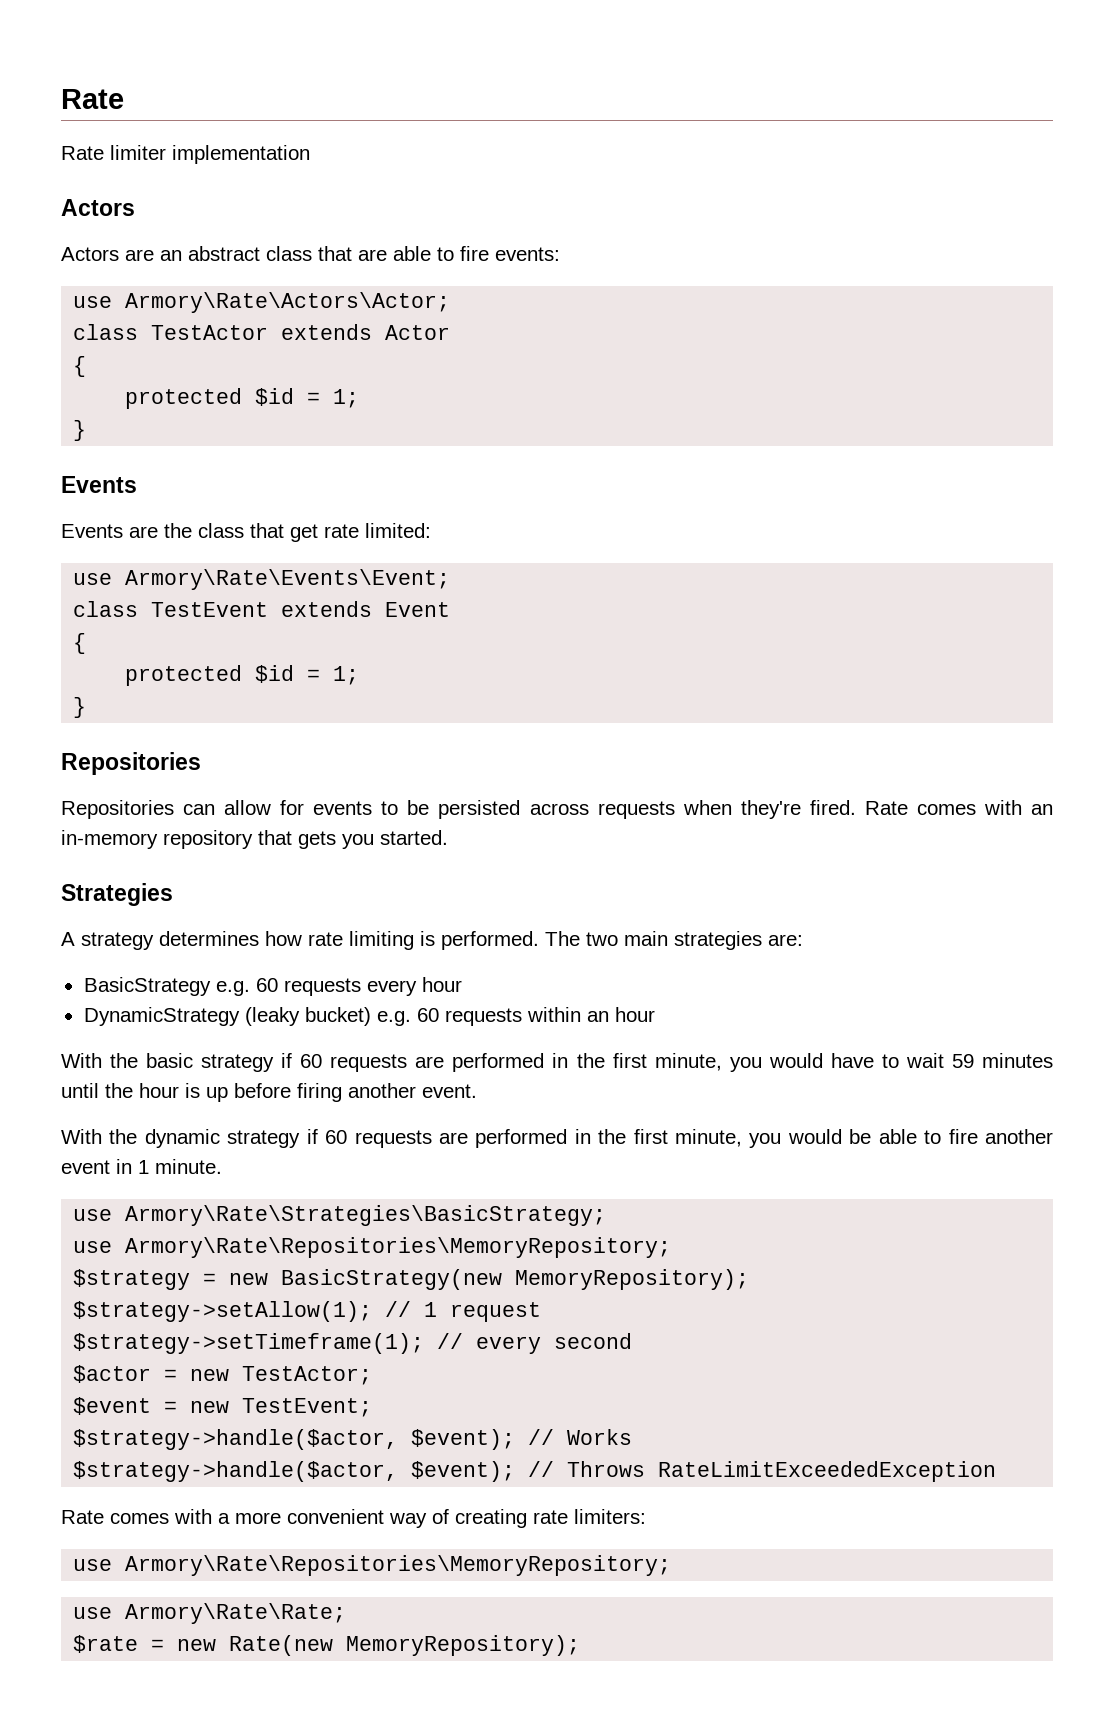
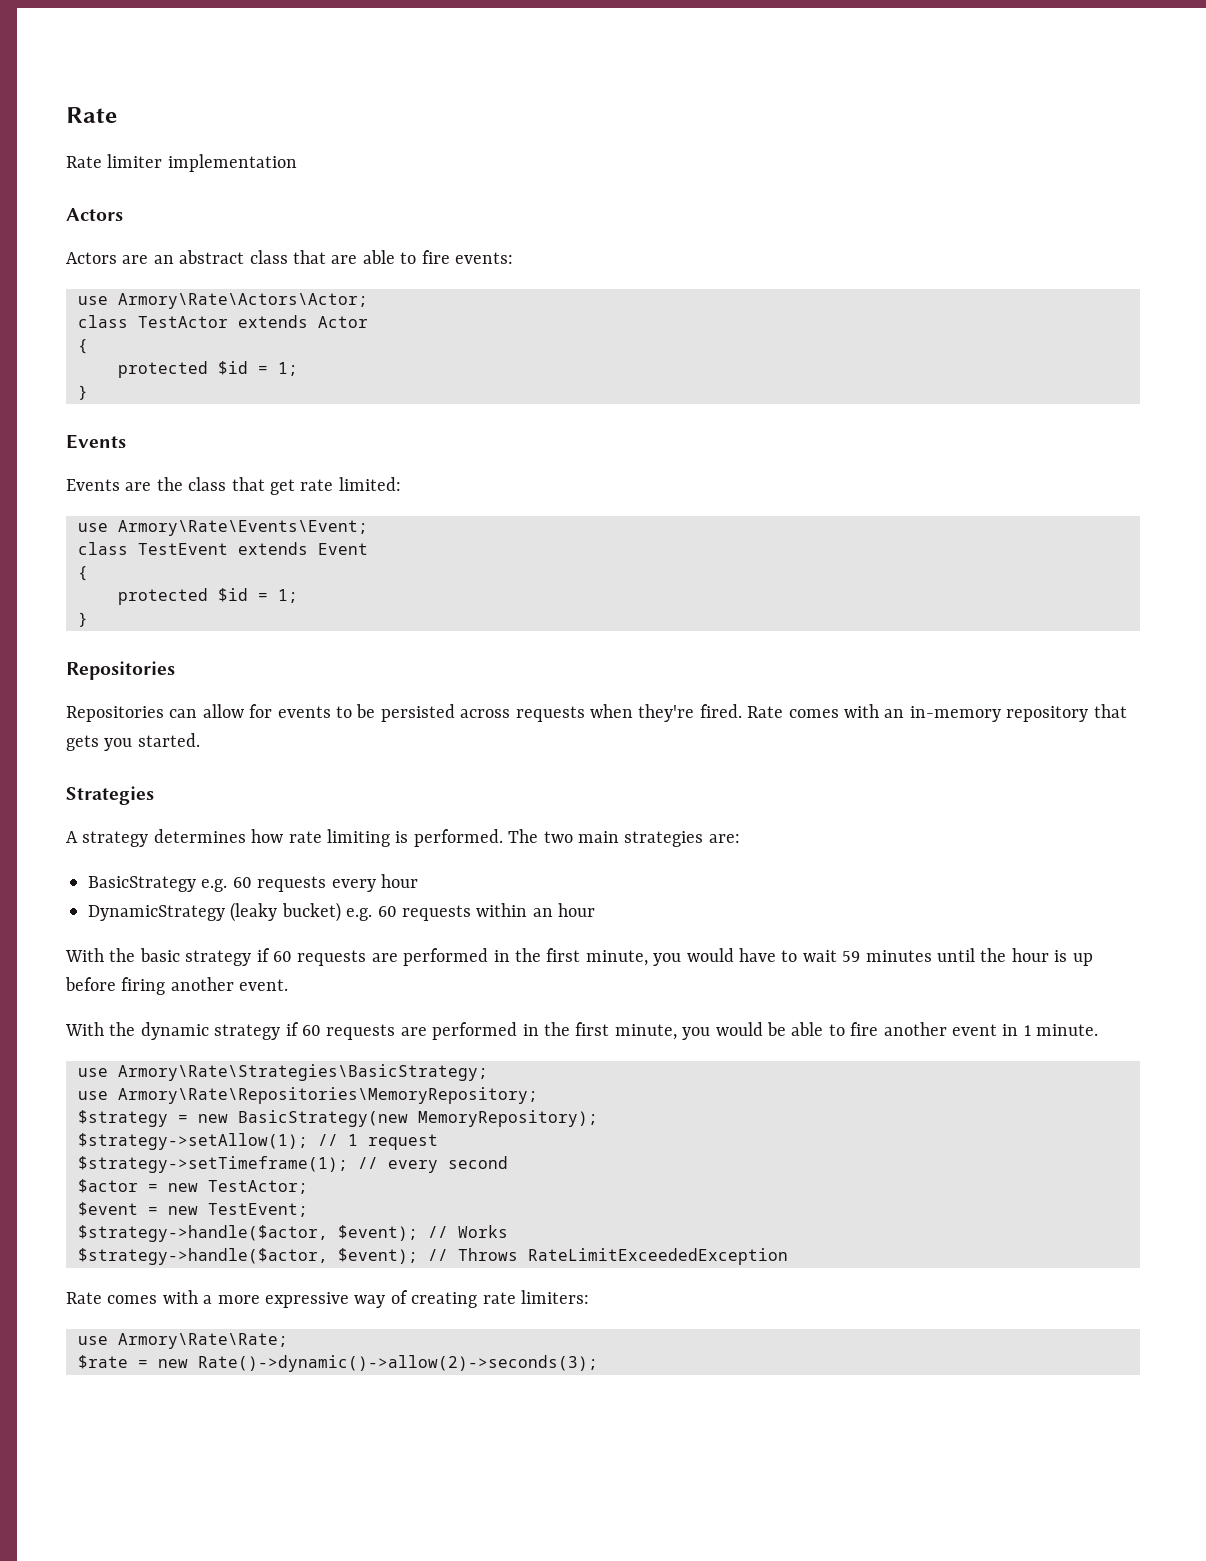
- Rate comes with a more convenient way of creating rate limiters:
- use Armory\Rate\Repositories\MemoryRepository;
+ Rate comes with a more expressive way of creating rate limiters:
- $rate = new Rate(new MemoryRepository);
+ $rate = new Rate()->dynamic()->allow(2)->seconds(3);

